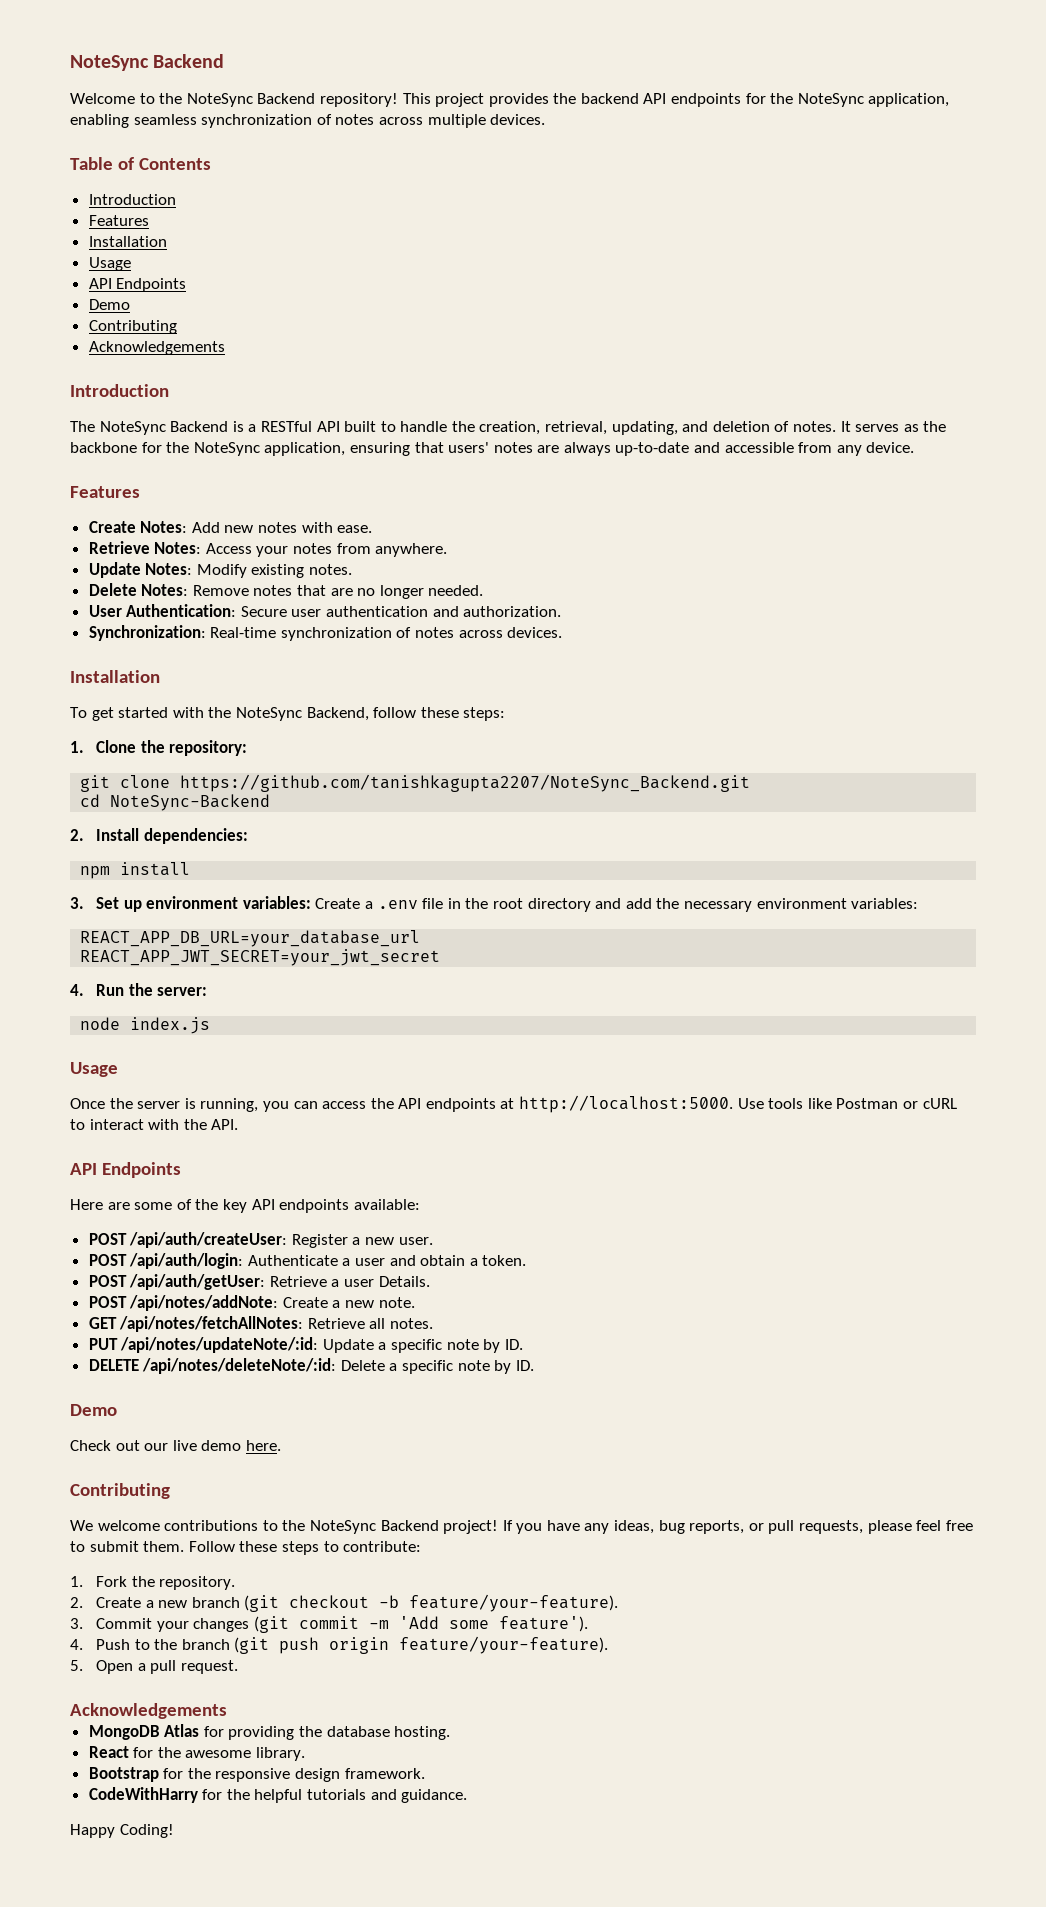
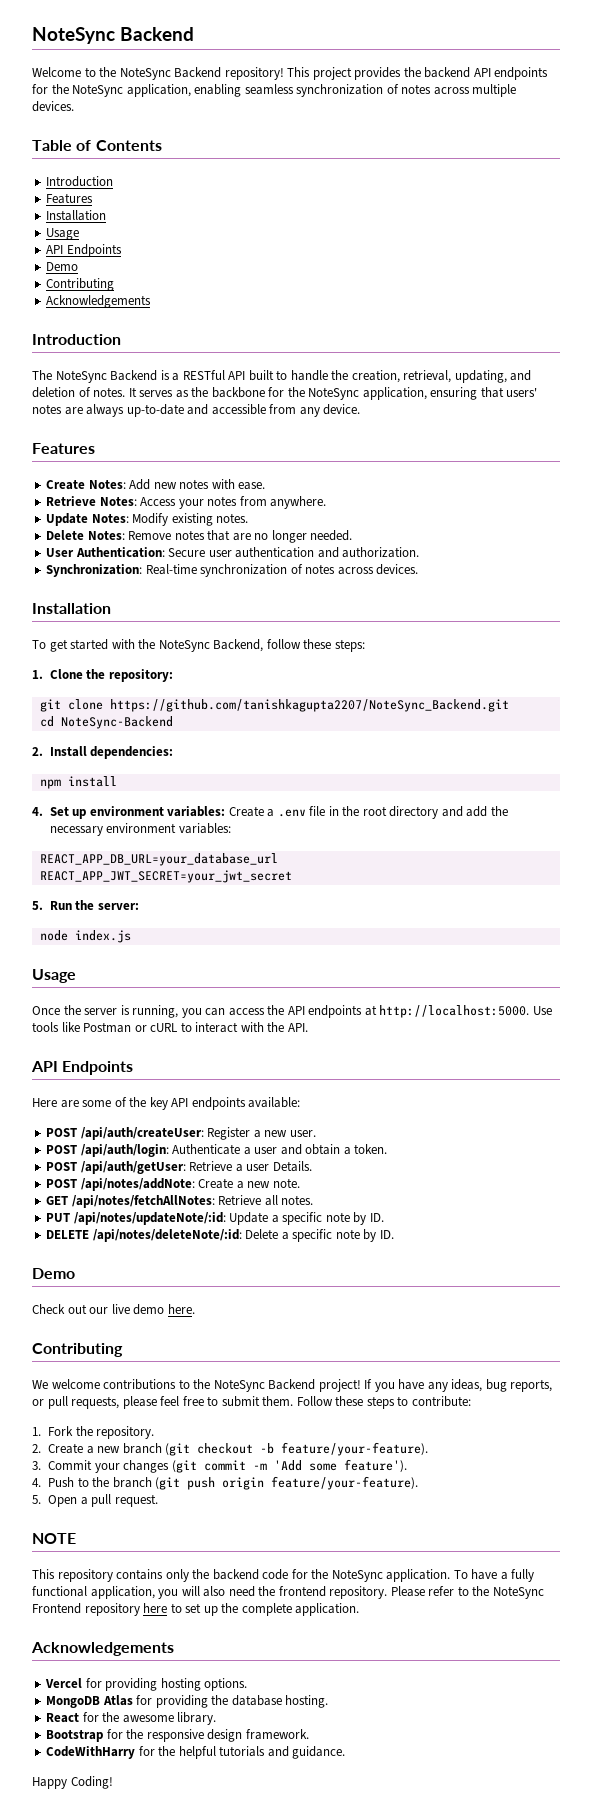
- 3. Set up environment variables: Create a .env file in the root directory and add the necessary environment variables:
+ 4. Set up environment variables: Create a .env file in the root directory and add the necessary environment variables:
- 4. Run the server:
+ 5. Run the server:
  5. Open a pull request.
+ NOTE
+ This repository contains only the backend code for the NoteSync application. To have a fully functional application, you will also need the frontend repository. Please refer to the NoteSync Frontend repository here to set up the complete application.
  Acknowledgements
+ Vercel for providing hosting options.

